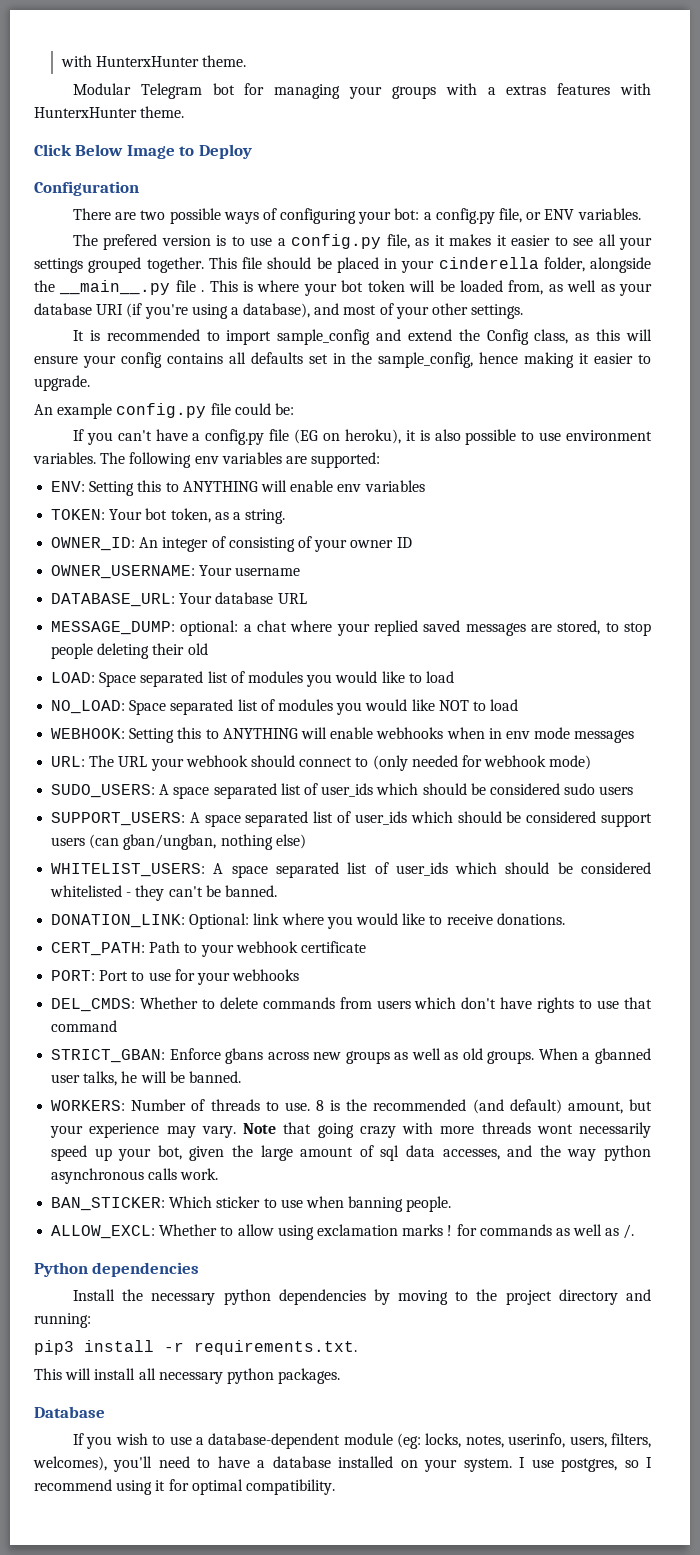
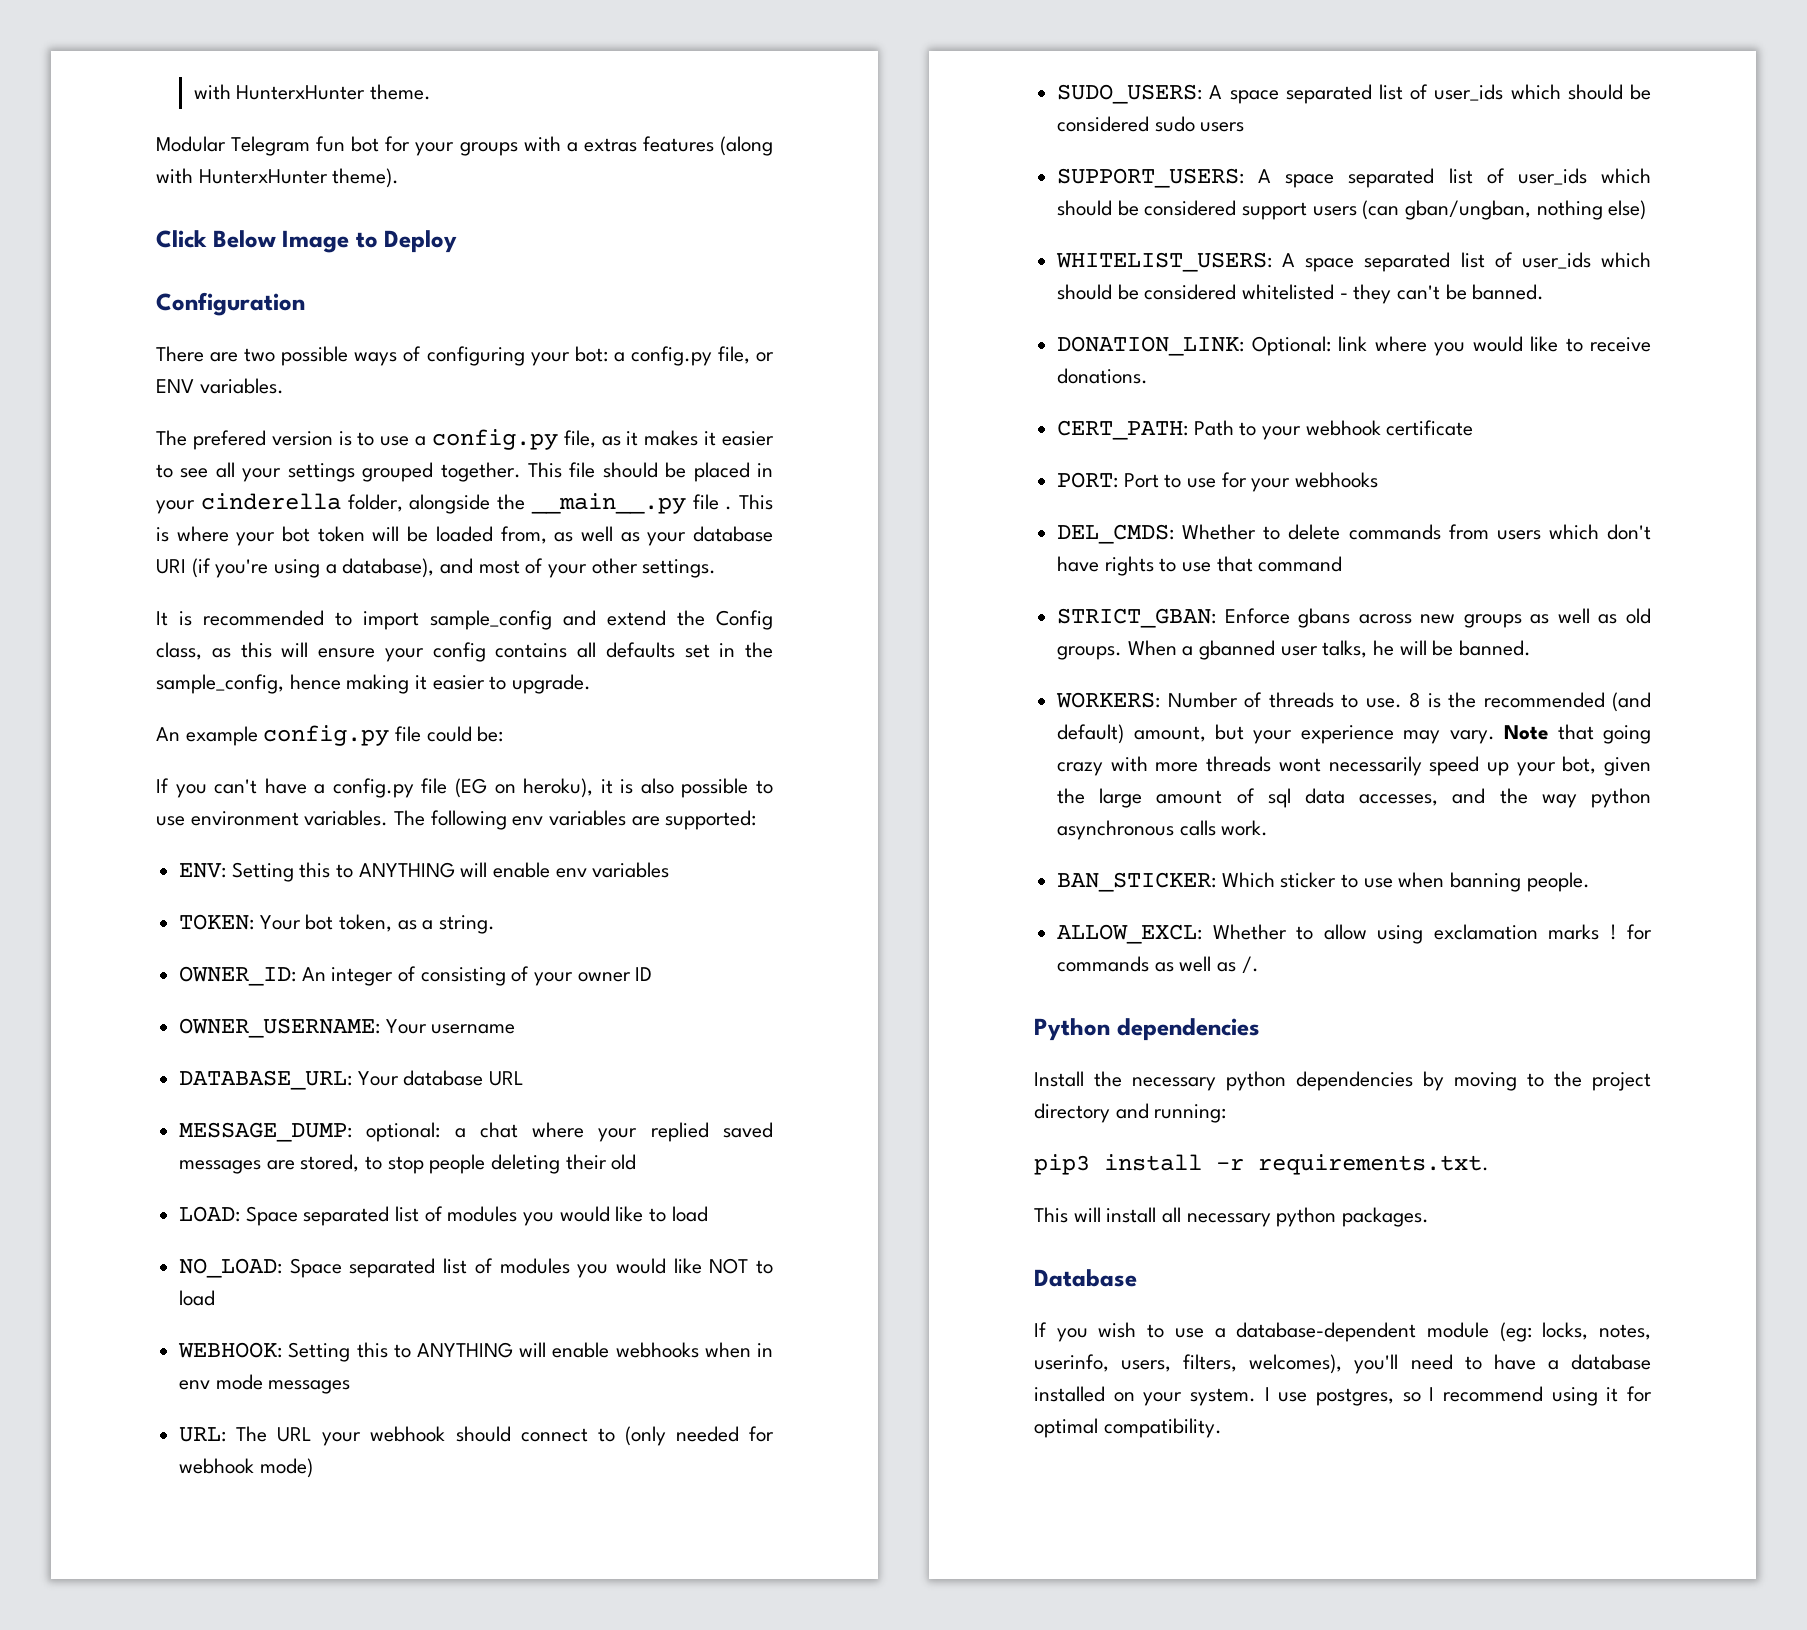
- Modular Telegram bot for managing your groups with a extras features with HunterxHunter theme.
+ Modular Telegram fun bot for your groups with a extras features (along with HunterxHunter theme).

